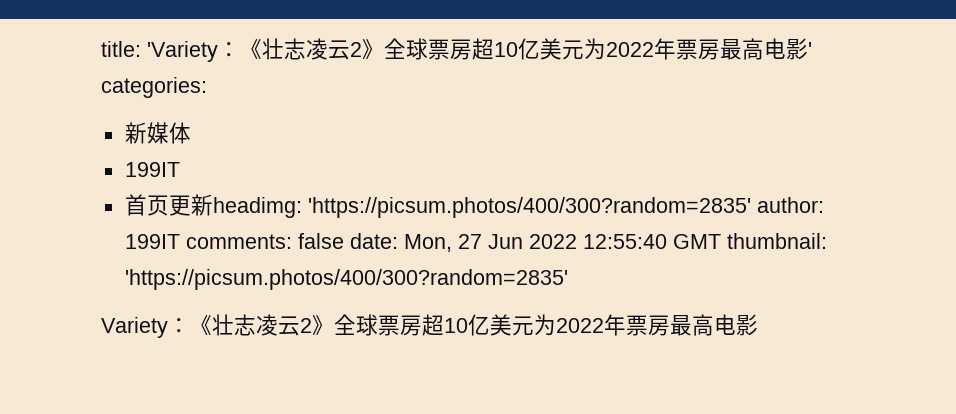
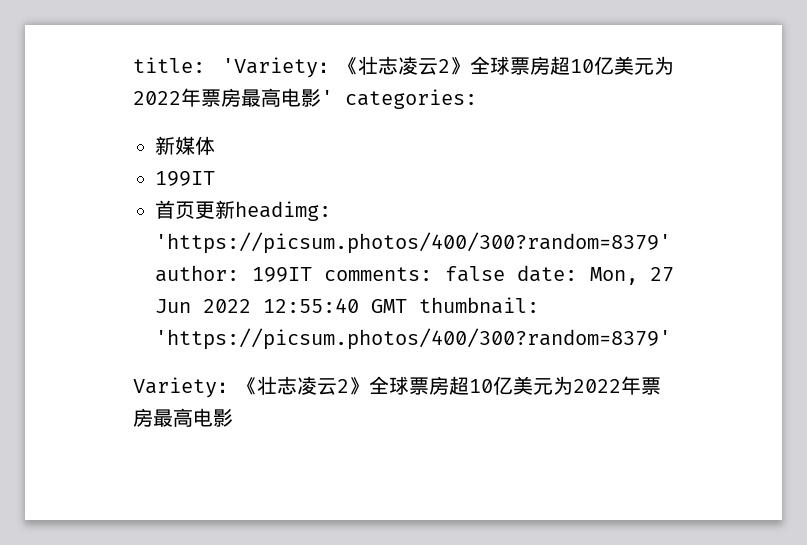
- 首页更新headimg: 'https://picsum.photos/400/300?random=2835' author: 199IT comments: false date: Mon, 27 Jun 2022 12:55:40 GMT thumbnail: 'https://picsum.photos/400/300?random=2835'
+ 首页更新headimg: 'https://picsum.photos/400/300?random=8379' author: 199IT comments: false date: Mon, 27 Jun 2022 12:55:40 GMT thumbnail: 'https://picsum.photos/400/300?random=8379'

